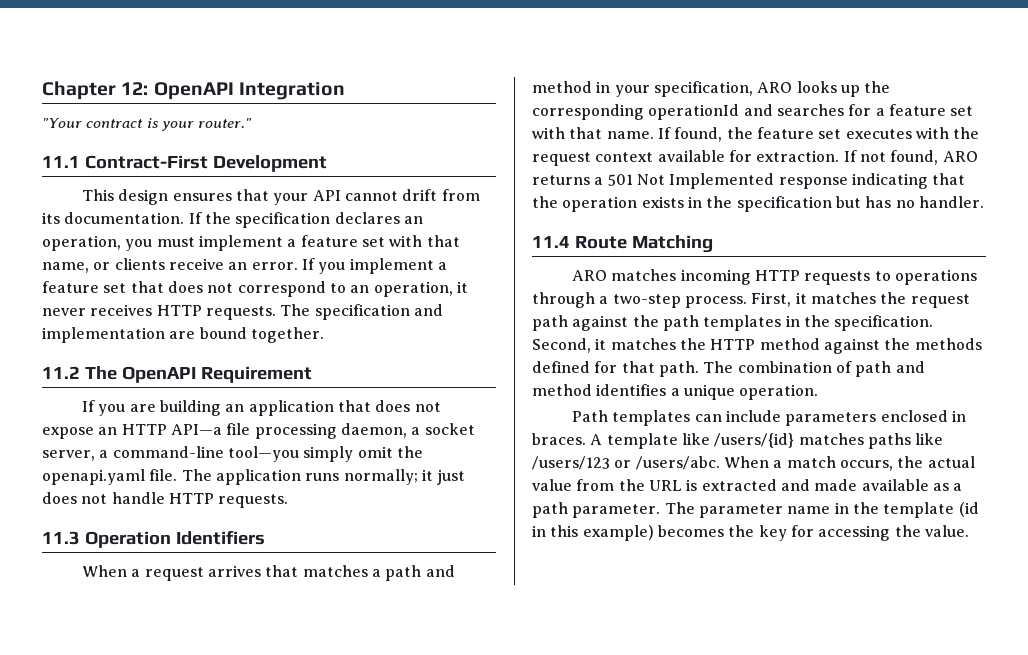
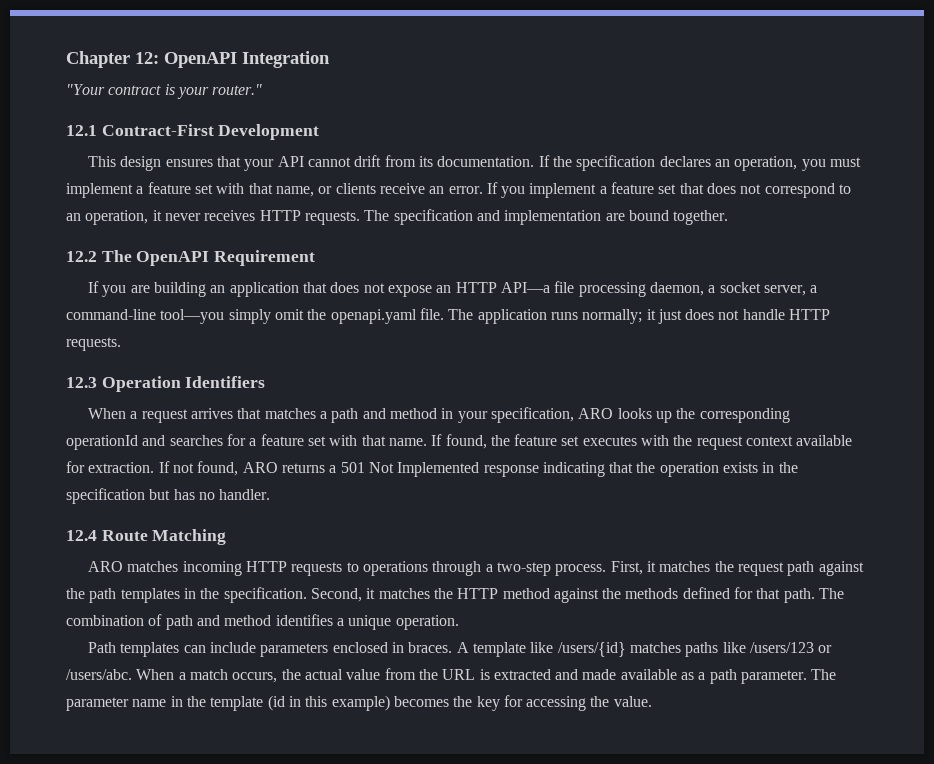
- 11.1 Contract-First Development
+ 12.1 Contract-First Development
- 11.2 The OpenAPI Requirement
+ 12.2 The OpenAPI Requirement
- 11.3 Operation Identifiers
+ 12.3 Operation Identifiers
- 11.4 Route Matching
+ 12.4 Route Matching

